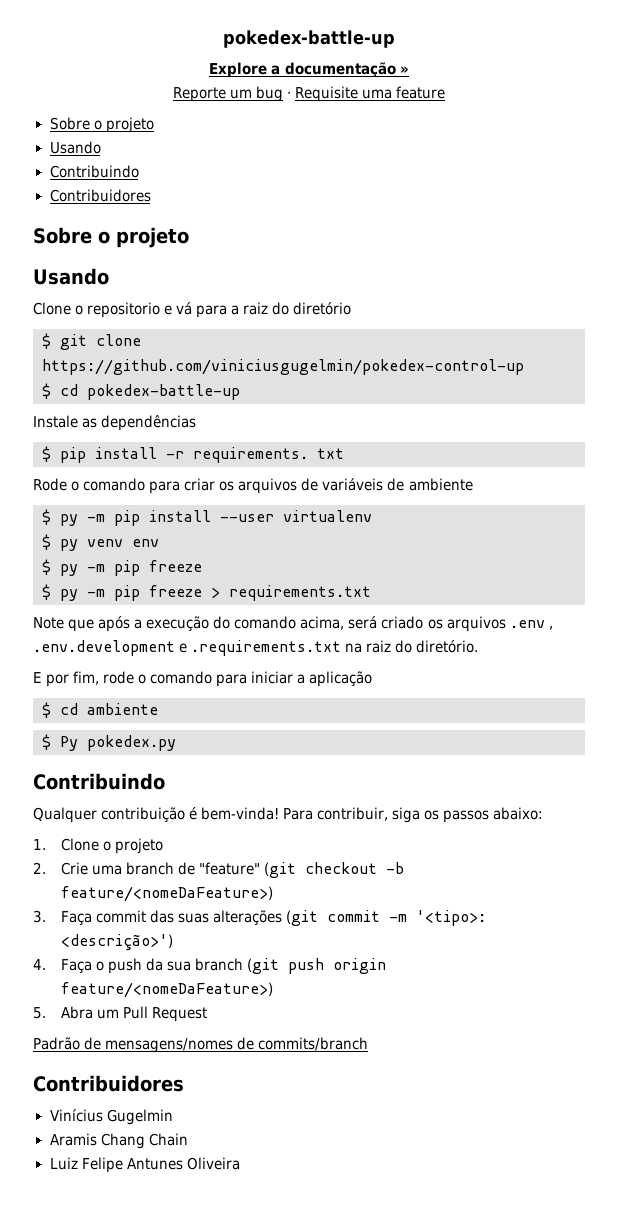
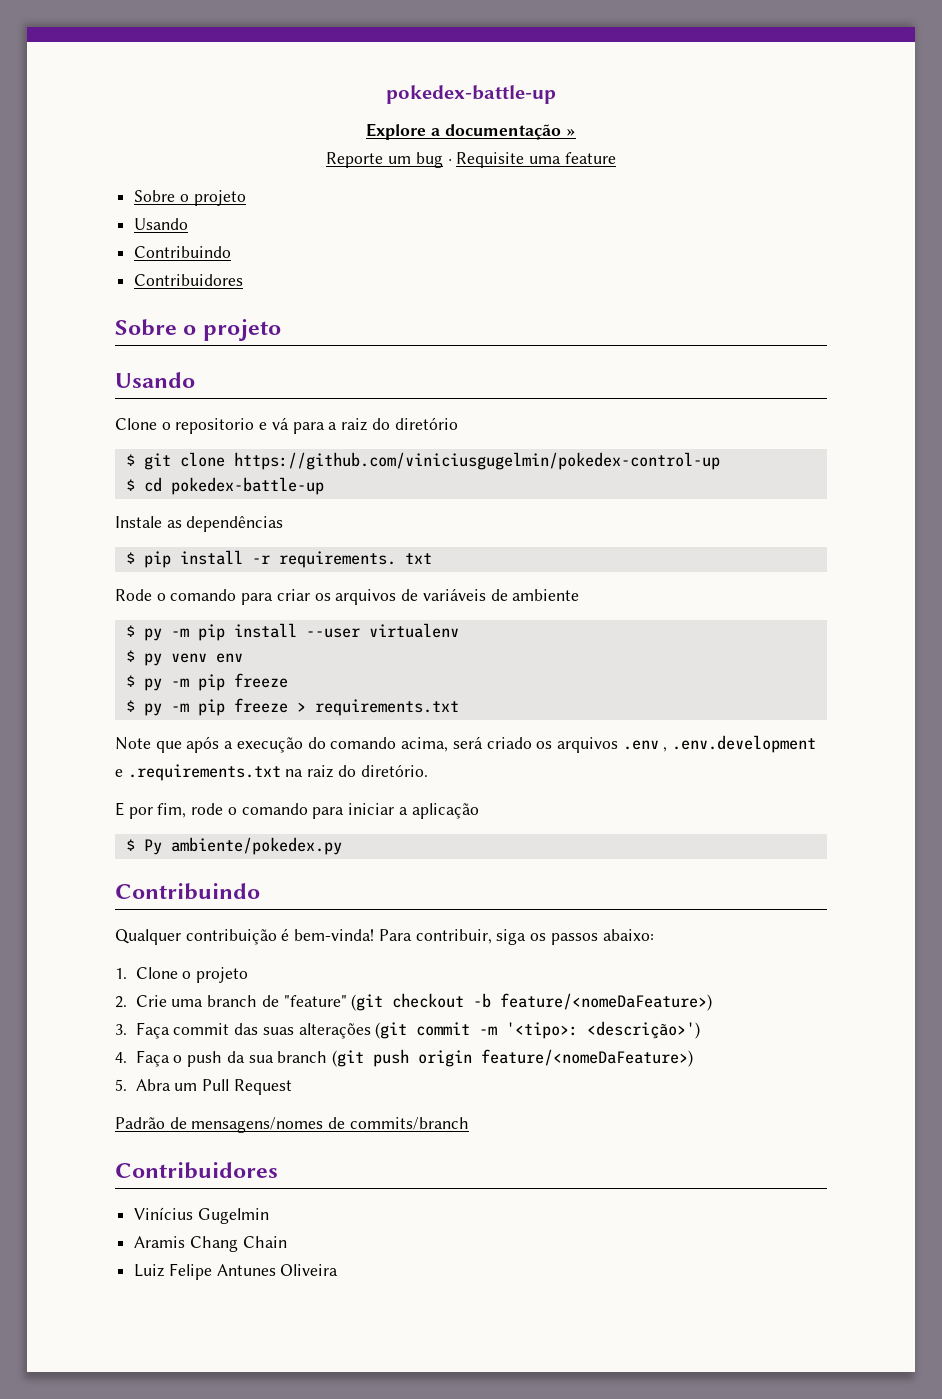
- $ cd ambiente
- $ Py pokedex.py
+ $ Py ambiente/pokedex.py

